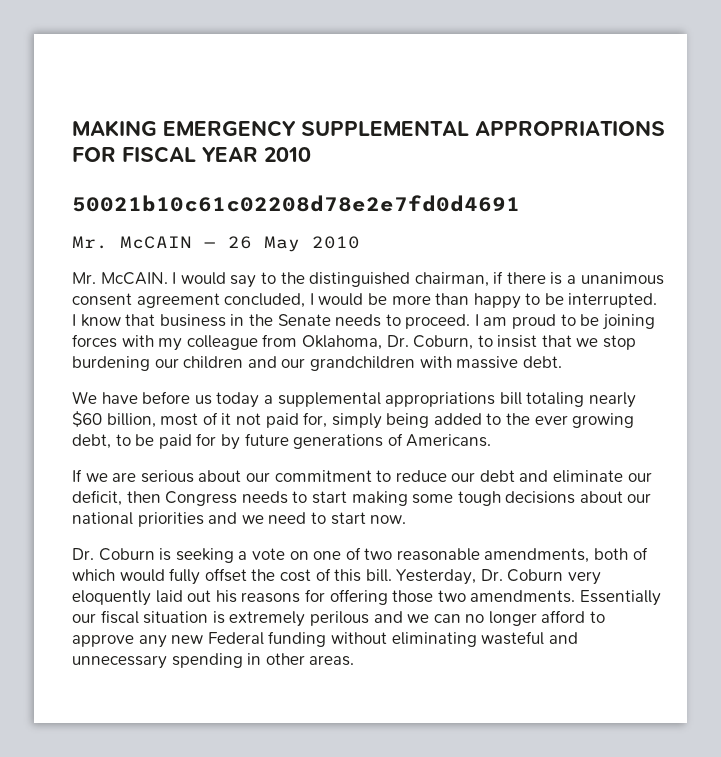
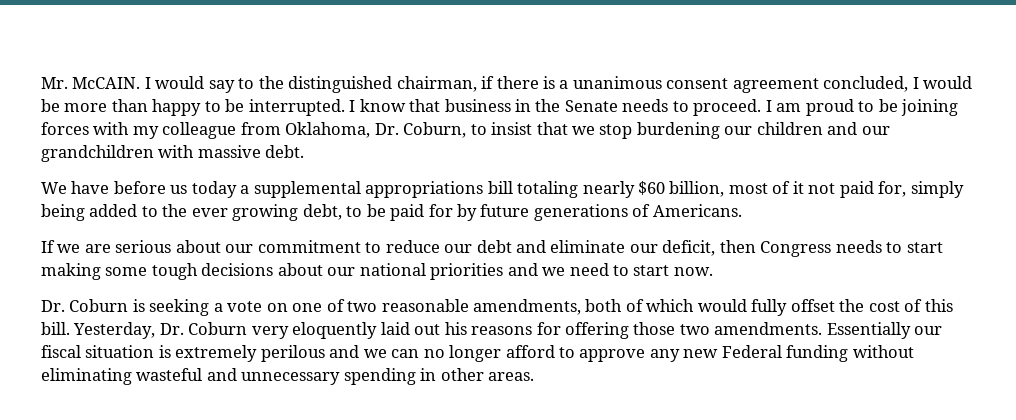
- MAKING EMERGENCY SUPPLEMENTAL APPROPRIATIONS FOR FISCAL YEAR 2010
- 50021b10c61c02208d78e2e7fd0d4691
- Mr. McCAIN — 26 May 2010

